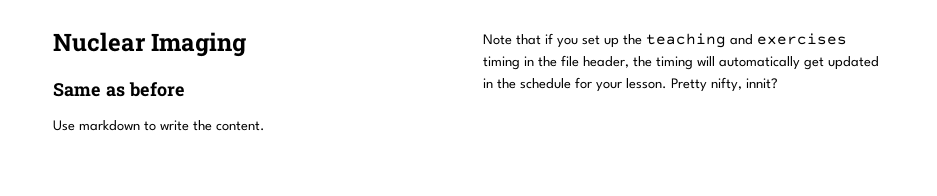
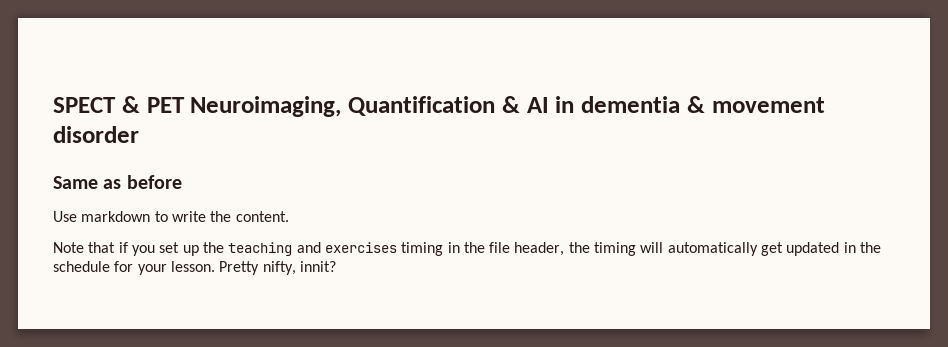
- Nuclear Imaging
+ SPECT & PET Neuroimaging, Quantification & AI in dementia & movement disorder

